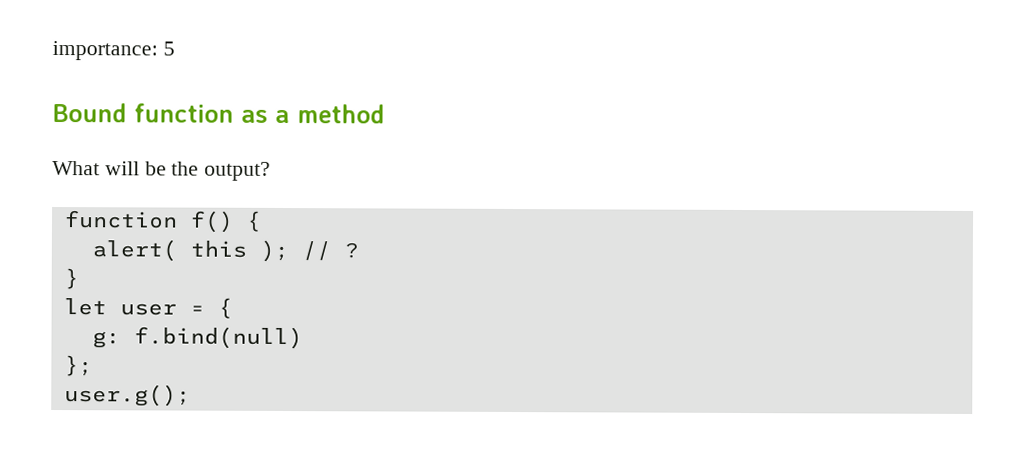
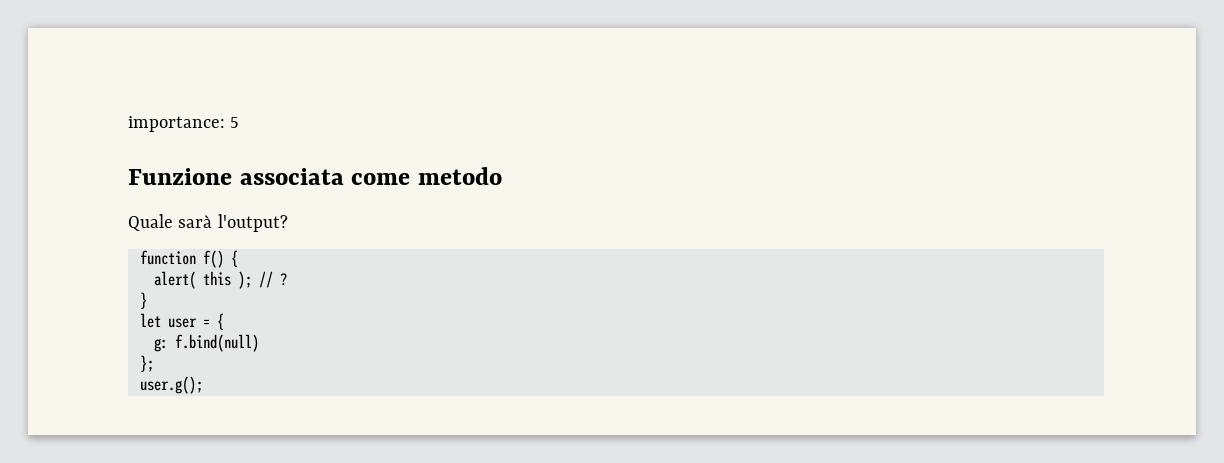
- Bound function as a method
- What will be the output?
+ Funzione associata come metodo
+ Quale sarà l'output?

